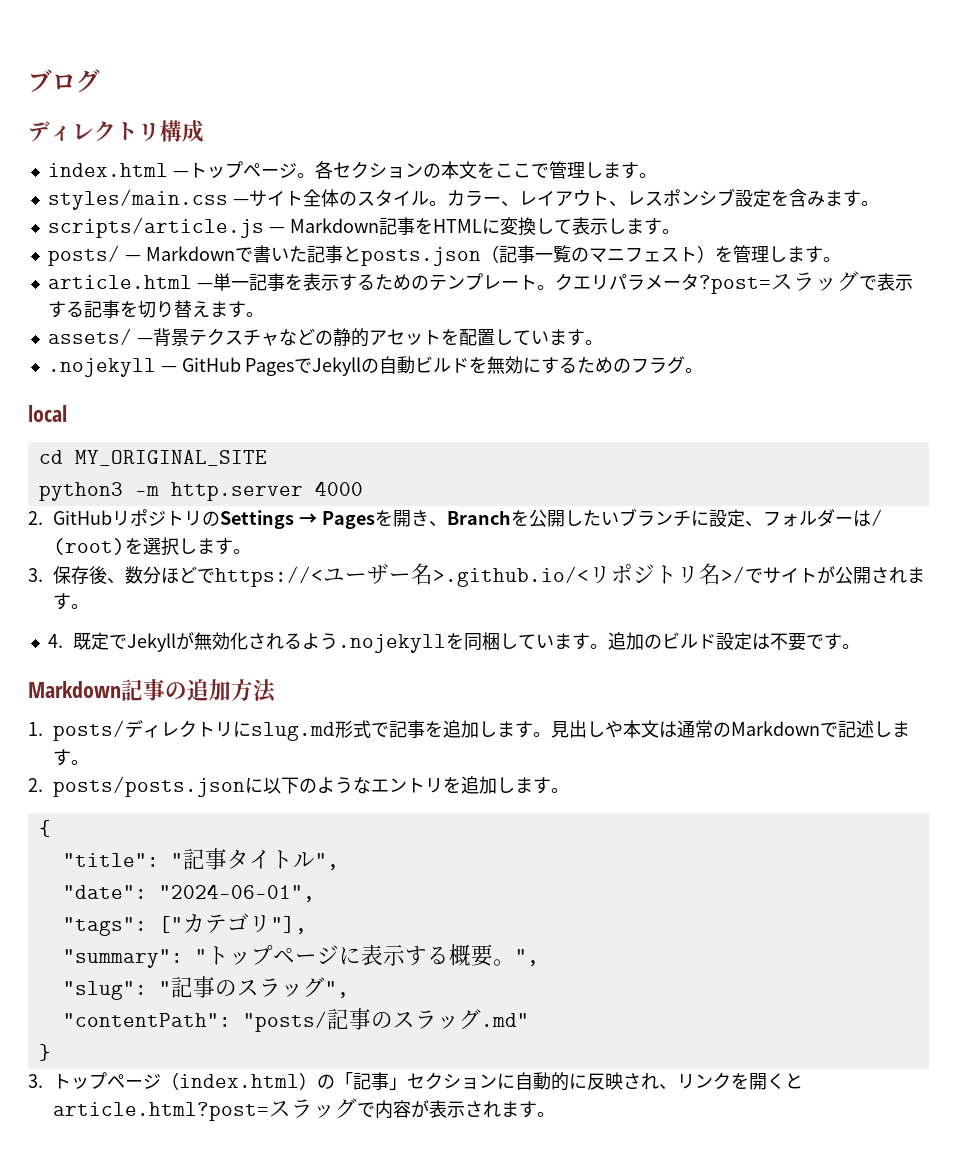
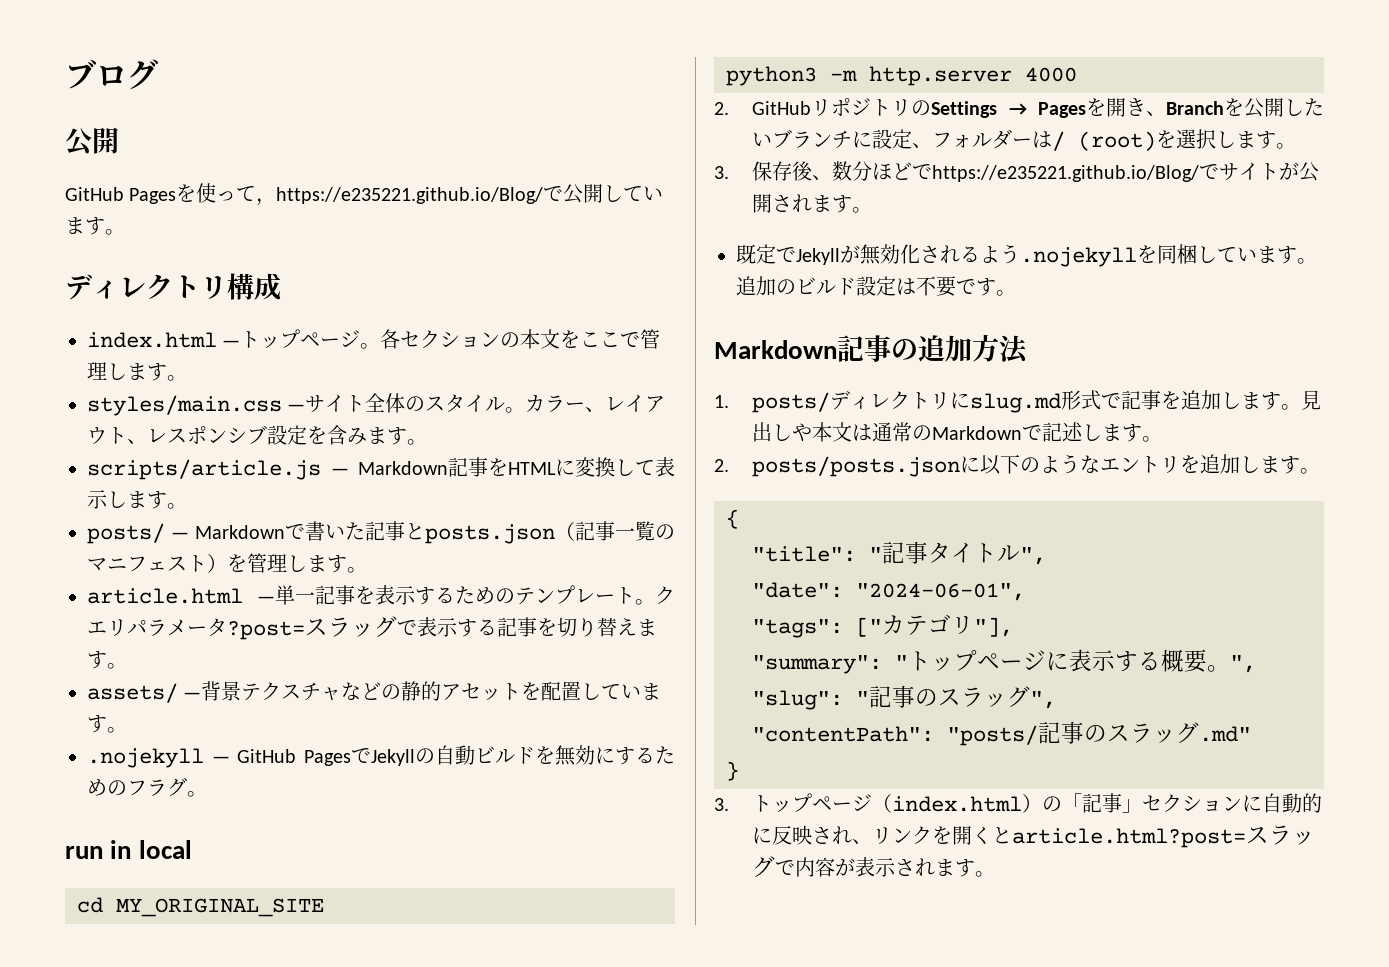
  ブログ
+ 公開
+ GitHub Pagesを使って，https://e235221.github.io/Blog/で公開しています。
- local
+ run in local
- 3.保存後、数分ほどでhttps://<ユーザー名>.github.io/<リポジトリ名>/でサイトが公開されます。
+ 3.保存後、数分ほどでhttps://e235221.github.io/Blog/でサイトが公開されます。
- 4.既定でJekyllが無効化されるよう.nojekyllを同梱しています。
+ 既定でJekyllが無効化されるよう.nojekyllを同梱しています。

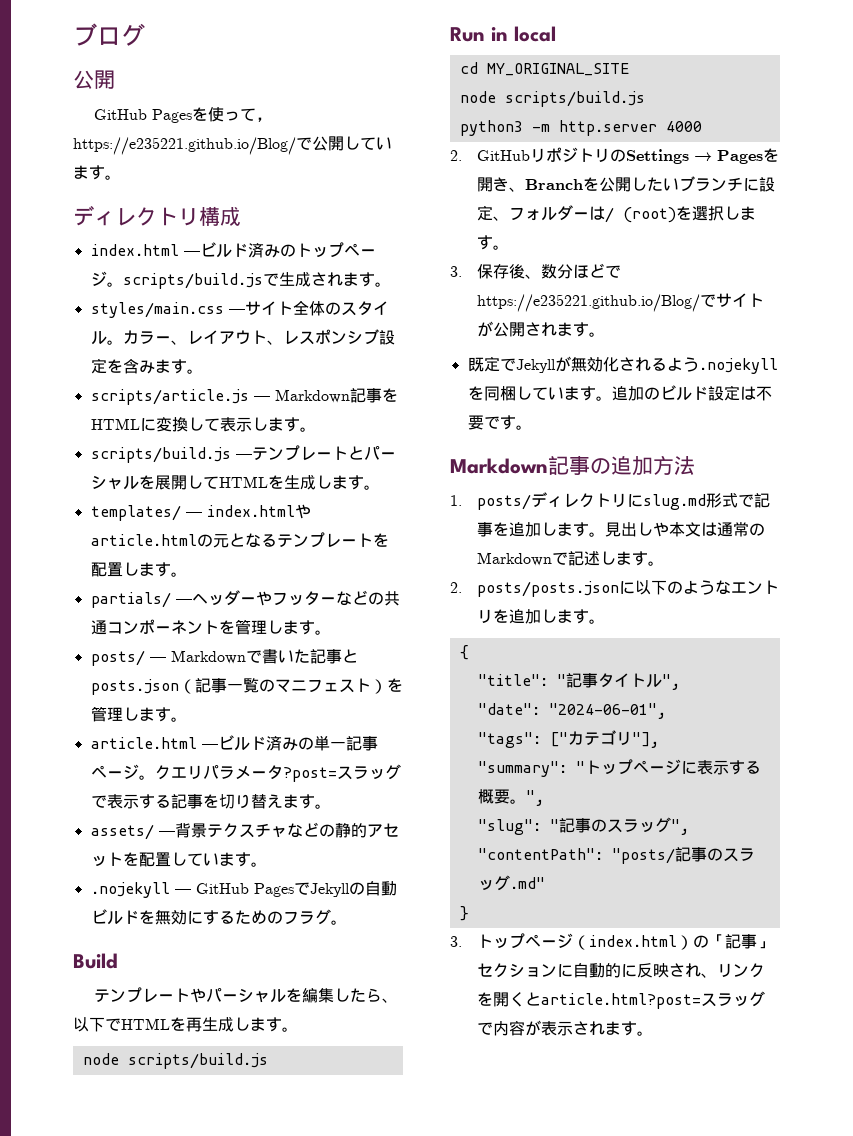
- index.html —トップページ。各セクションの本文をここで管理します。
+ index.html —ビルド済みのトップページ。scripts/build.jsで生成されます。
+ scripts/build.js —テンプレートとパーシャルを展開してHTMLを生成します。
+ templates/ — index.htmlやarticle.htmlの元となるテンプレートを配置します。
+ partials/ —ヘッダーやフッターなどの共通コンポーネントを管理します。
- article.html —単一記事を表示するためのテンプレート。
+ article.html —ビルド済みの単一記事ページ。
- run in local
+ Build
+ テンプレートやパーシャルを編集したら、以下でHTMLを再生成します。
+ node scripts/build.js
+ Run in local
  cd MY_ORIGINAL_SITE
+ node scripts/build.js

